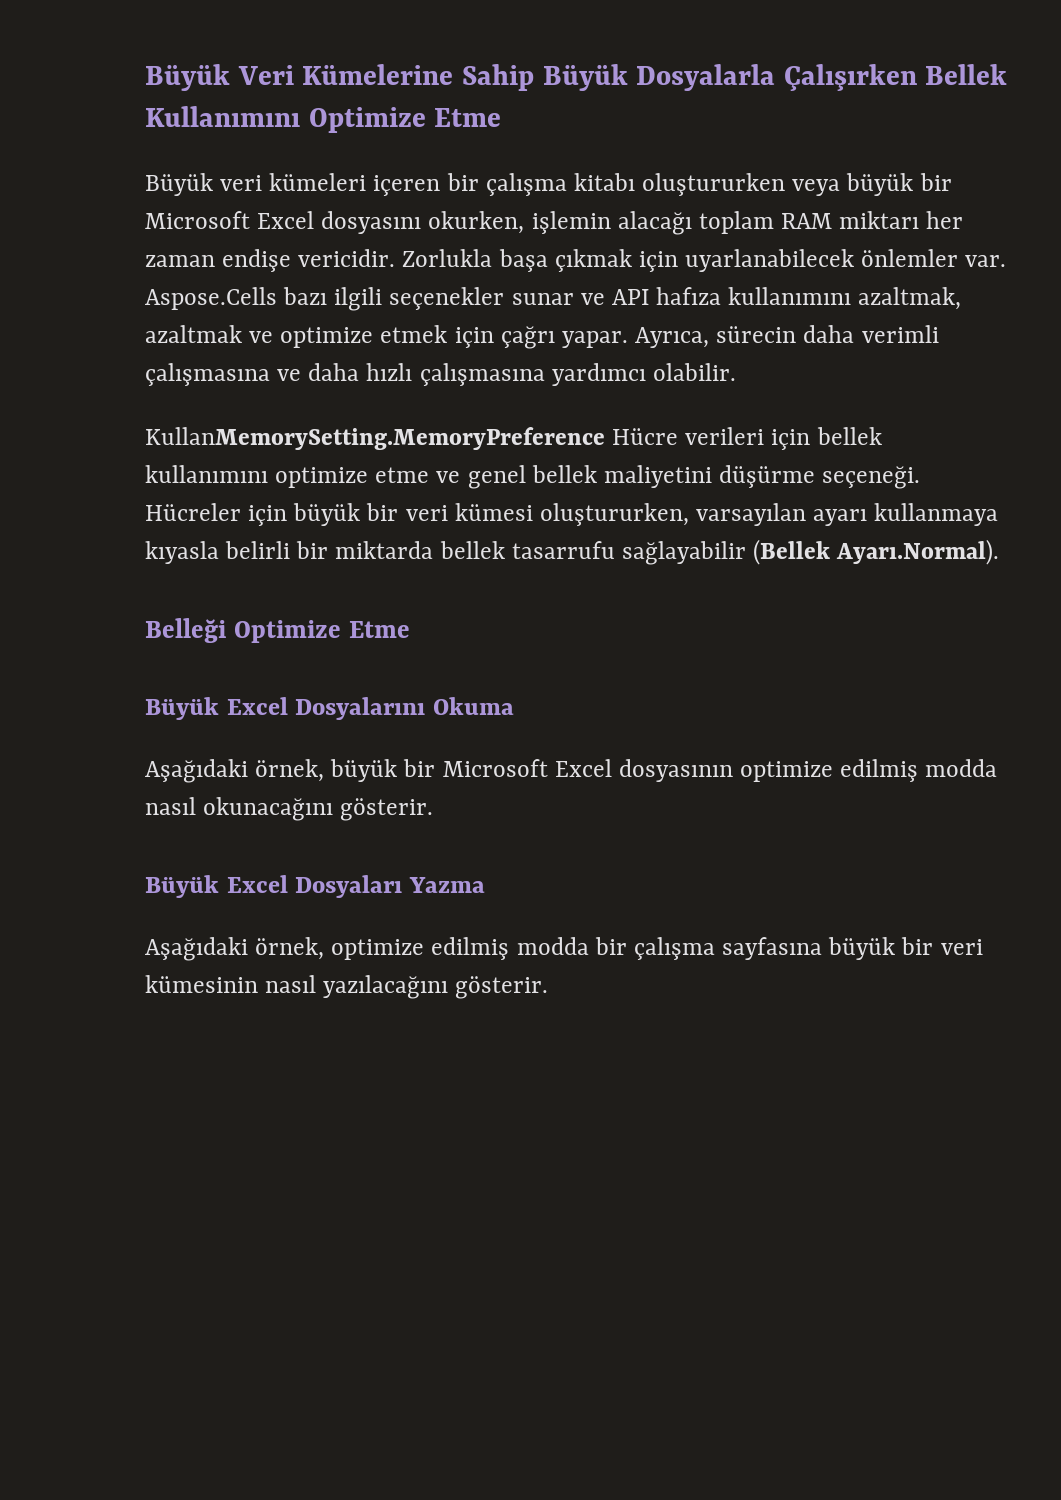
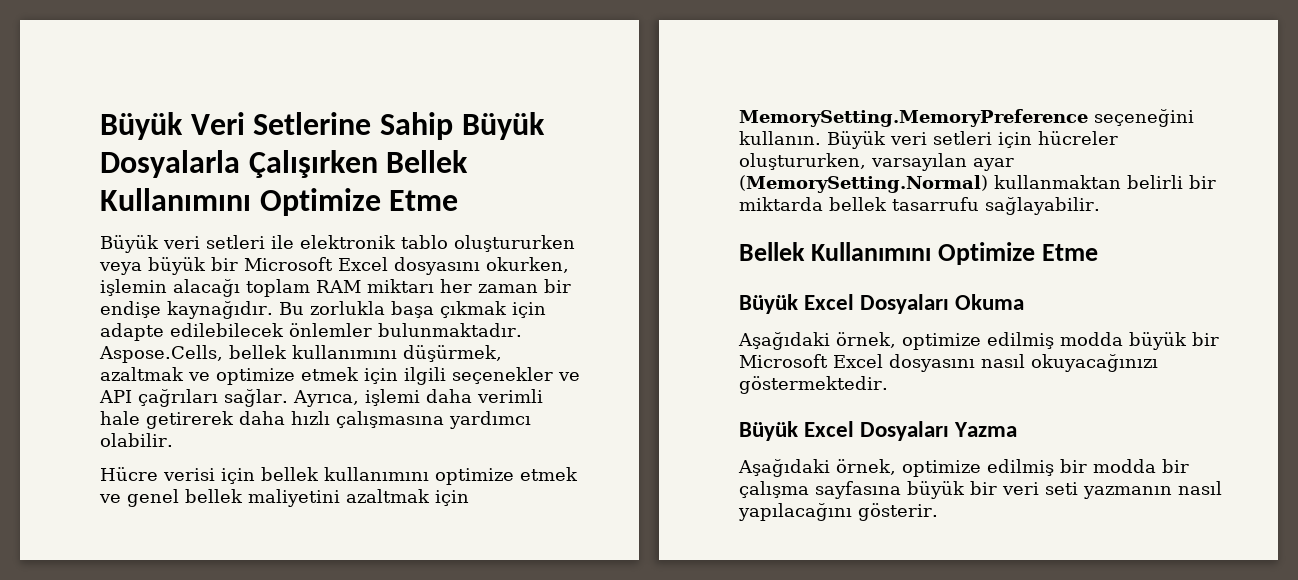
- Büyük Veri Kümelerine Sahip Büyük Dosyalarla Çalışırken Bellek Kullanımını Optimize Etme
+ Büyük Veri Setlerine Sahip Büyük Dosyalarla Çalışırken Bellek Kullanımını Optimize Etme
- Büyük veri kümeleri içeren bir çalışma kitabı oluştururken veya büyük bir Microsoft Excel dosyasını okurken, işlemin alacağı toplam RAM miktarı her zaman endişe vericidir. Zorlukla başa çıkmak için uyarlanabilecek önlemler var. Aspose.Cells bazı ilgili seçenekler sunar ve API hafıza kullanımını azaltmak, azaltmak ve optimize etmek için çağrı yapar. Ayrıca, sürecin daha verimli çalışmasına ve daha hızlı çalışmasına yardımcı olabilir.
+ Büyük veri setleri ile elektronik tablo oluştururken veya büyük bir Microsoft Excel dosyasını okurken, işlemin alacağı toplam RAM miktarı her zaman bir endişe kaynağıdır. Bu zorlukla başa çıkmak için adapte edilebilecek önlemler bulunmaktadır. Aspose.Cells, bellek kullanımını düşürmek, azaltmak ve optimize etmek için ilgili seçenekler ve API çağrıları sağlar. Ayrıca, işlemi daha verimli hale getirerek daha hızlı çalışmasına yardımcı olabilir.
- KullanMemorySetting.MemoryPreference Hücre verileri için bellek kullanımını optimize etme ve genel bellek maliyetini düşürme seçeneği. Hücreler için büyük bir veri kümesi oluştururken, varsayılan ayarı kullanmaya kıyasla belirli bir miktarda bellek tasarrufu sağlayabilir (Bellek Ayarı.Normal).
- Belleği Optimize Etme
+ Hücre verisi için bellek kullanımını optimize etmek ve genel bellek maliyetini azaltmak için MemorySetting.MemoryPreference seçeneğini kullanın. Büyük veri setleri için hücreler oluştururken, varsayılan ayar (MemorySetting.Normal) kullanmaktan belirli bir miktarda bellek tasarrufu sağlayabilir.
+ Bellek Kullanımını Optimize Etme
- Büyük Excel Dosyalarını Okuma
+ Büyük Excel Dosyaları Okuma
- Aşağıdaki örnek, büyük bir Microsoft Excel dosyasının optimize edilmiş modda nasıl okunacağını gösterir.
+ Aşağıdaki örnek, optimize edilmiş modda büyük bir Microsoft Excel dosyasını nasıl okuyacağınızı göstermektedir.
- Aşağıdaki örnek, optimize edilmiş modda bir çalışma sayfasına büyük bir veri kümesinin nasıl yazılacağını gösterir.
+ Aşağıdaki örnek, optimize edilmiş bir modda bir çalışma sayfasına büyük bir veri seti yazmanın nasıl yapılacağını gösterir.

